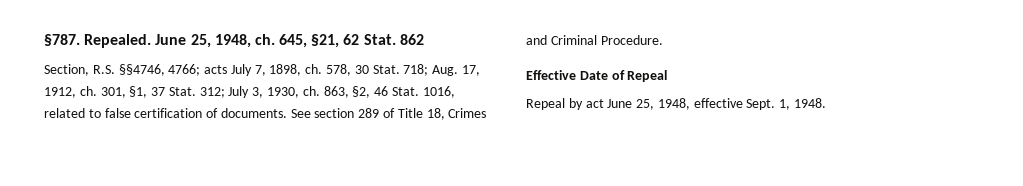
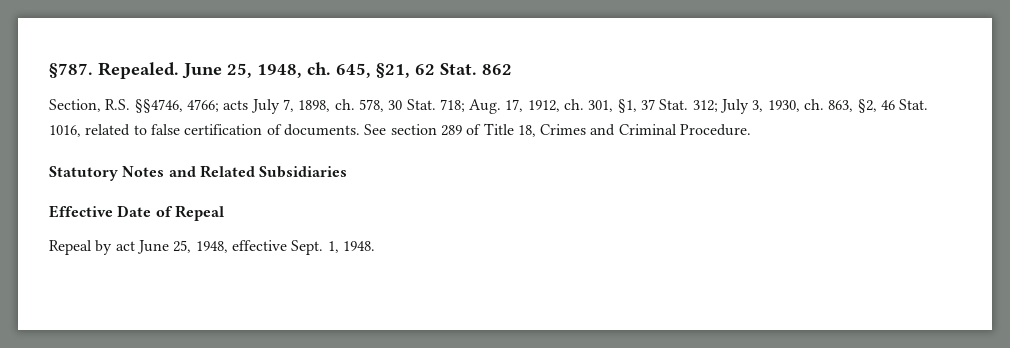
+ Statutory Notes and Related Subsidiaries

